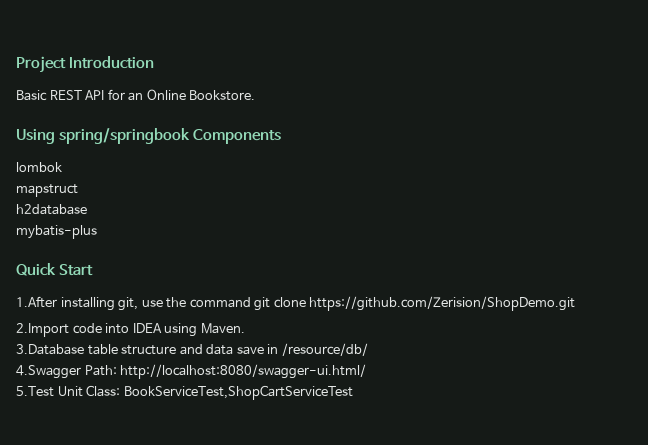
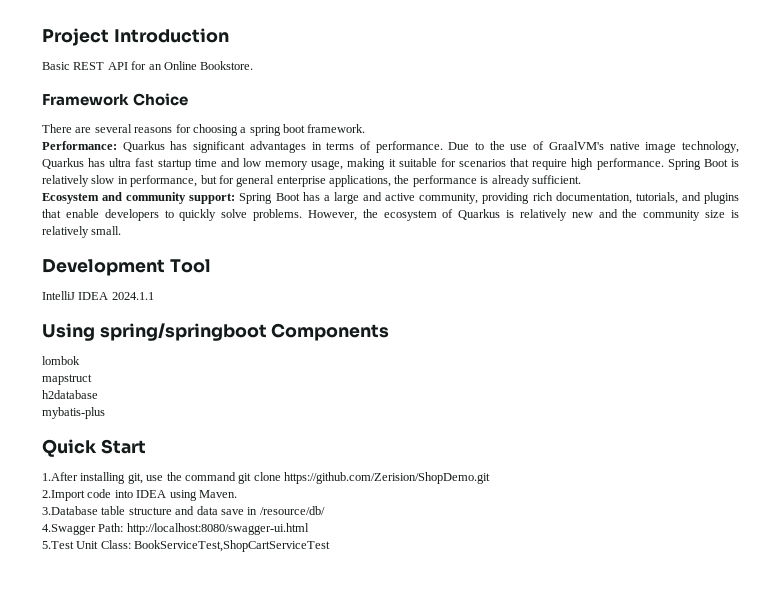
+ Framework Choice
+ There are several reasons for choosing a spring boot framework.
+ Performance: Quarkus has significant advantages in terms of performance. Due to the use of GraalVM's native image technology, Quarkus has ultra fast startup time and low memory usage, making it suitable for scenarios that require high performance. Spring Boot is relatively slow in performance, but for general enterprise applications, the performance is already sufficient.
+ Ecosystem and community support: Spring Boot has a large and active community, providing rich documentation, tutorials, and plugins that enable developers to quickly solve problems. However, the ecosystem of Quarkus is relatively new and the community size is relatively small.
+ Development Tool
+ IntelliJ IDEA 2024.1.1
- Using spring/springbook Components
+ Using spring/springboot Components
- 4.Swagger Path: http://localhost:8080/swagger-ui.html/
+ 4.Swagger Path: http://localhost:8080/swagger-ui.html

